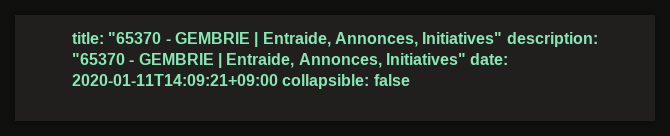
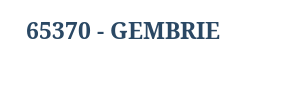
- title: "65370 - GEMBRIE | Entraide, Annonces, Initiatives" description: "65370 - GEMBRIE | Entraide, Annonces, Initiatives" date: 2020-01-11T14:09:21+09:00 collapsible: false
+ 65370 - GEMBRIE

